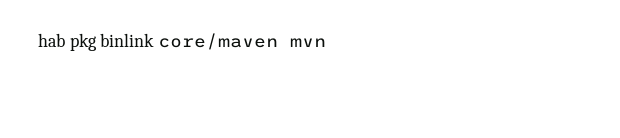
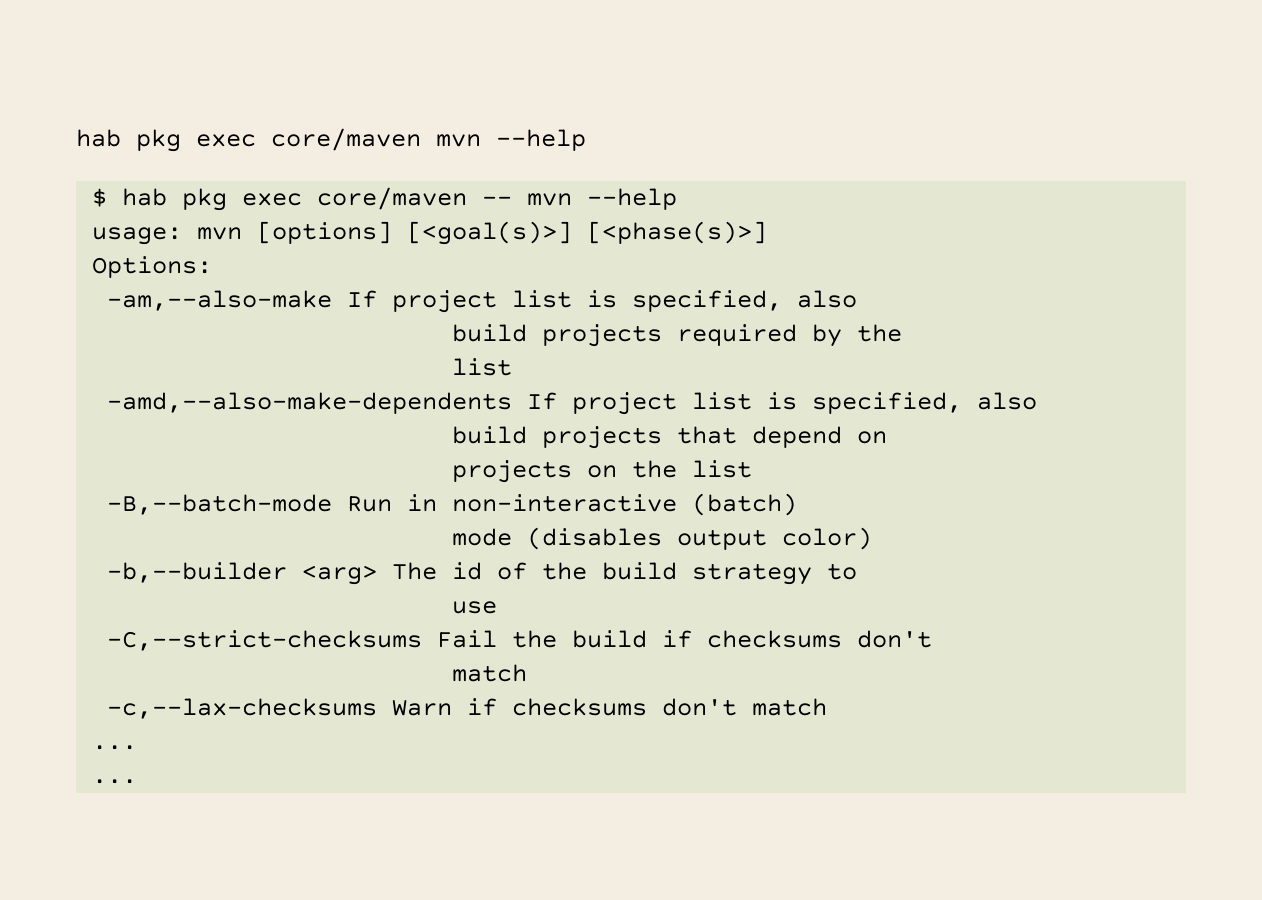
- hab pkg binlink core/maven mvn
+ hab pkg exec core/maven mvn --help
+ $ hab pkg exec core/maven -- mvn --help
+ usage: mvn [options] [<goal(s)>] [<phase(s)>]
+ Options:
+ -am,--also-make If project list is specified, also
+ build projects required by the
+ list
+ -amd,--also-make-dependents If project list is specified, also
+ build projects that depend on
+ projects on the list
+ -B,--batch-mode Run in non-interactive (batch)
+ mode (disables output color)
+ -b,--builder <arg> The id of the build strategy to
+ use
+ -C,--strict-checksums Fail the build if checksums don't
+ match
+ -c,--lax-checksums Warn if checksums don't match
+ ...
+ ...

